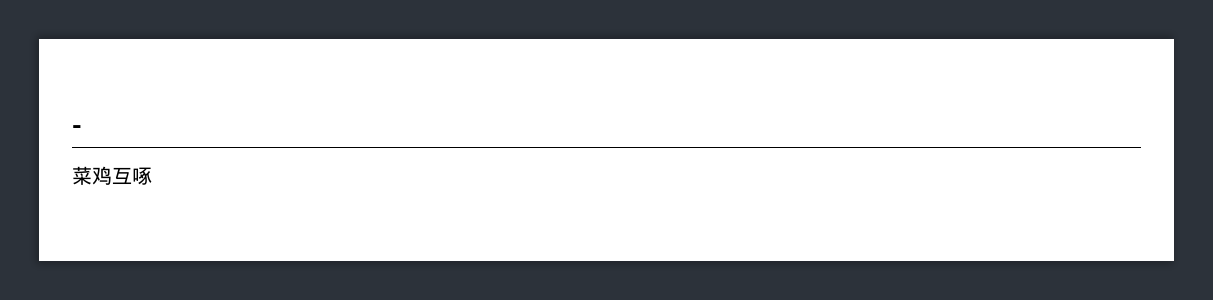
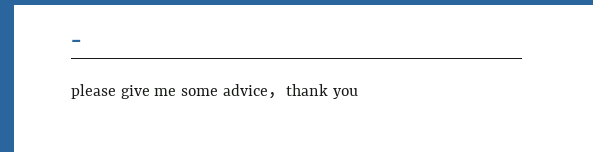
- 菜鸡互啄
+ please give me some advice，thank you

